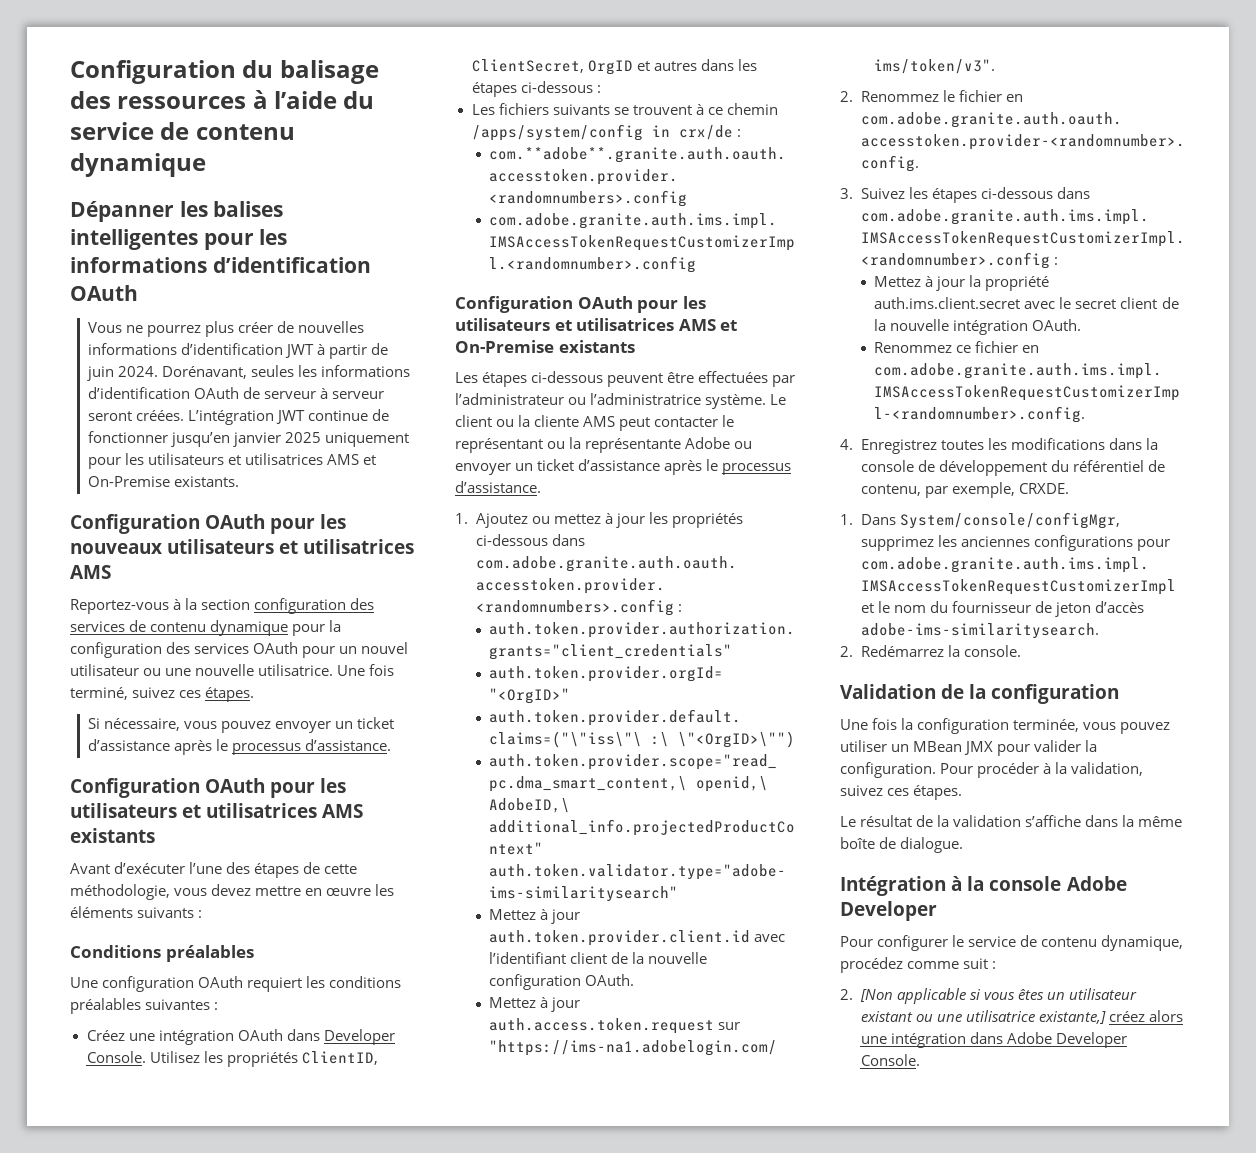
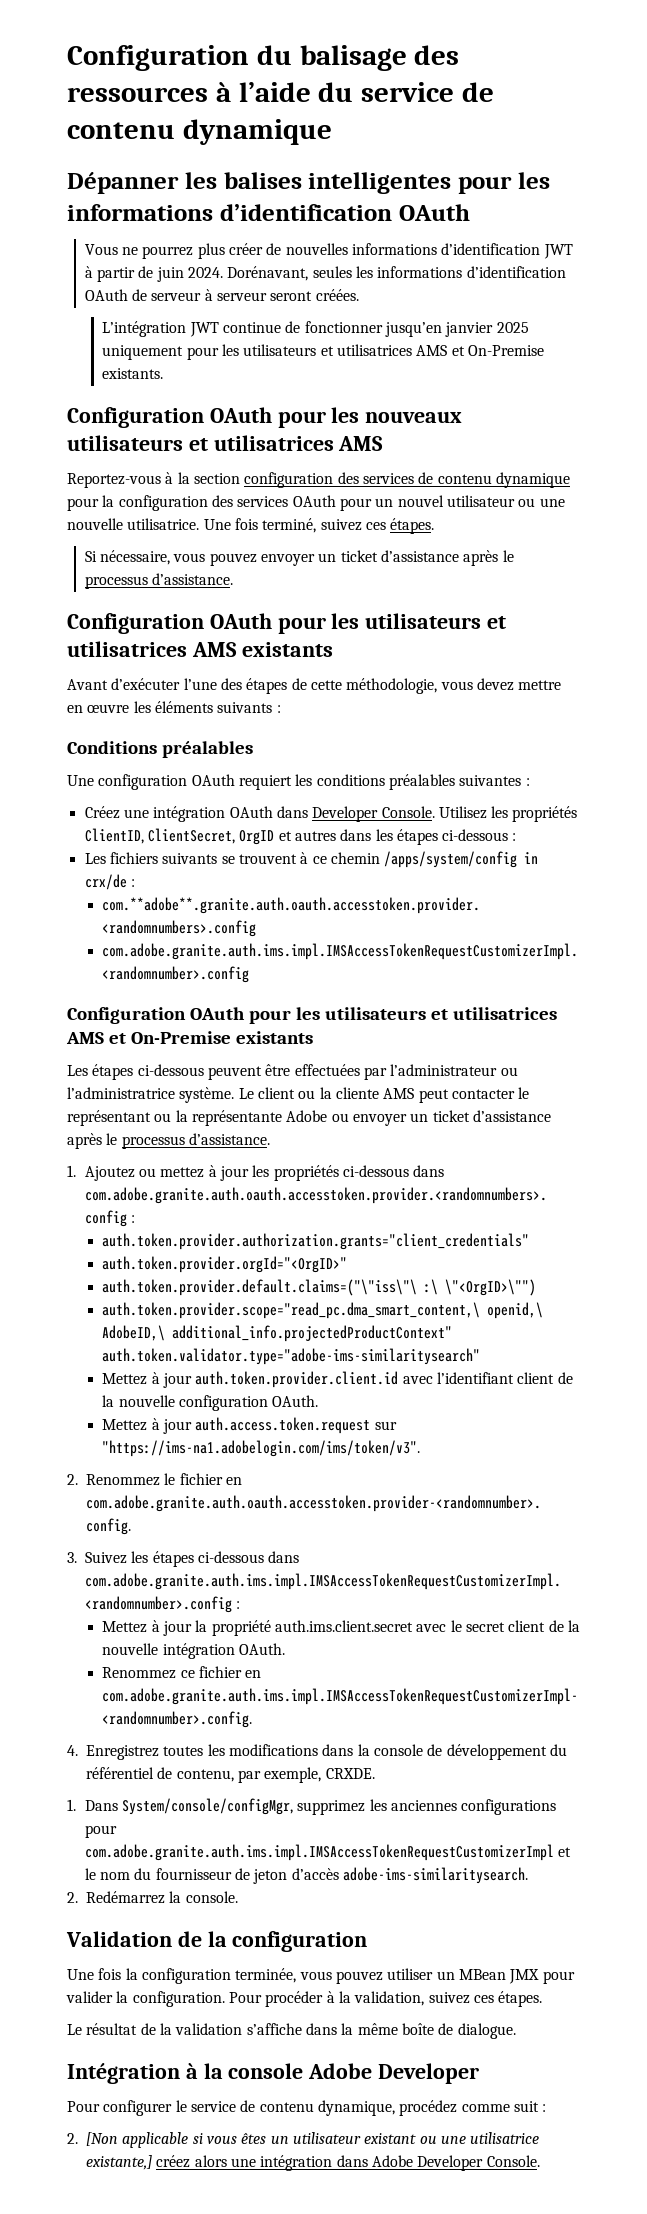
- Dorénavant, seules les informations d’identification OAuth de serveur à serveur seront créées. L’intégration JWT continue de fonctionner jusqu’en janvier 2025 uniquement pour les utilisateurs et utilisatrices AMS et On-Premise existants.
+ Dorénavant, seules les informations d’identification OAuth de serveur à serveur seront créées.
+ L’intégration JWT continue de fonctionner jusqu’en janvier 2025 uniquement pour les utilisateurs et utilisatrices AMS et On-Premise existants.

